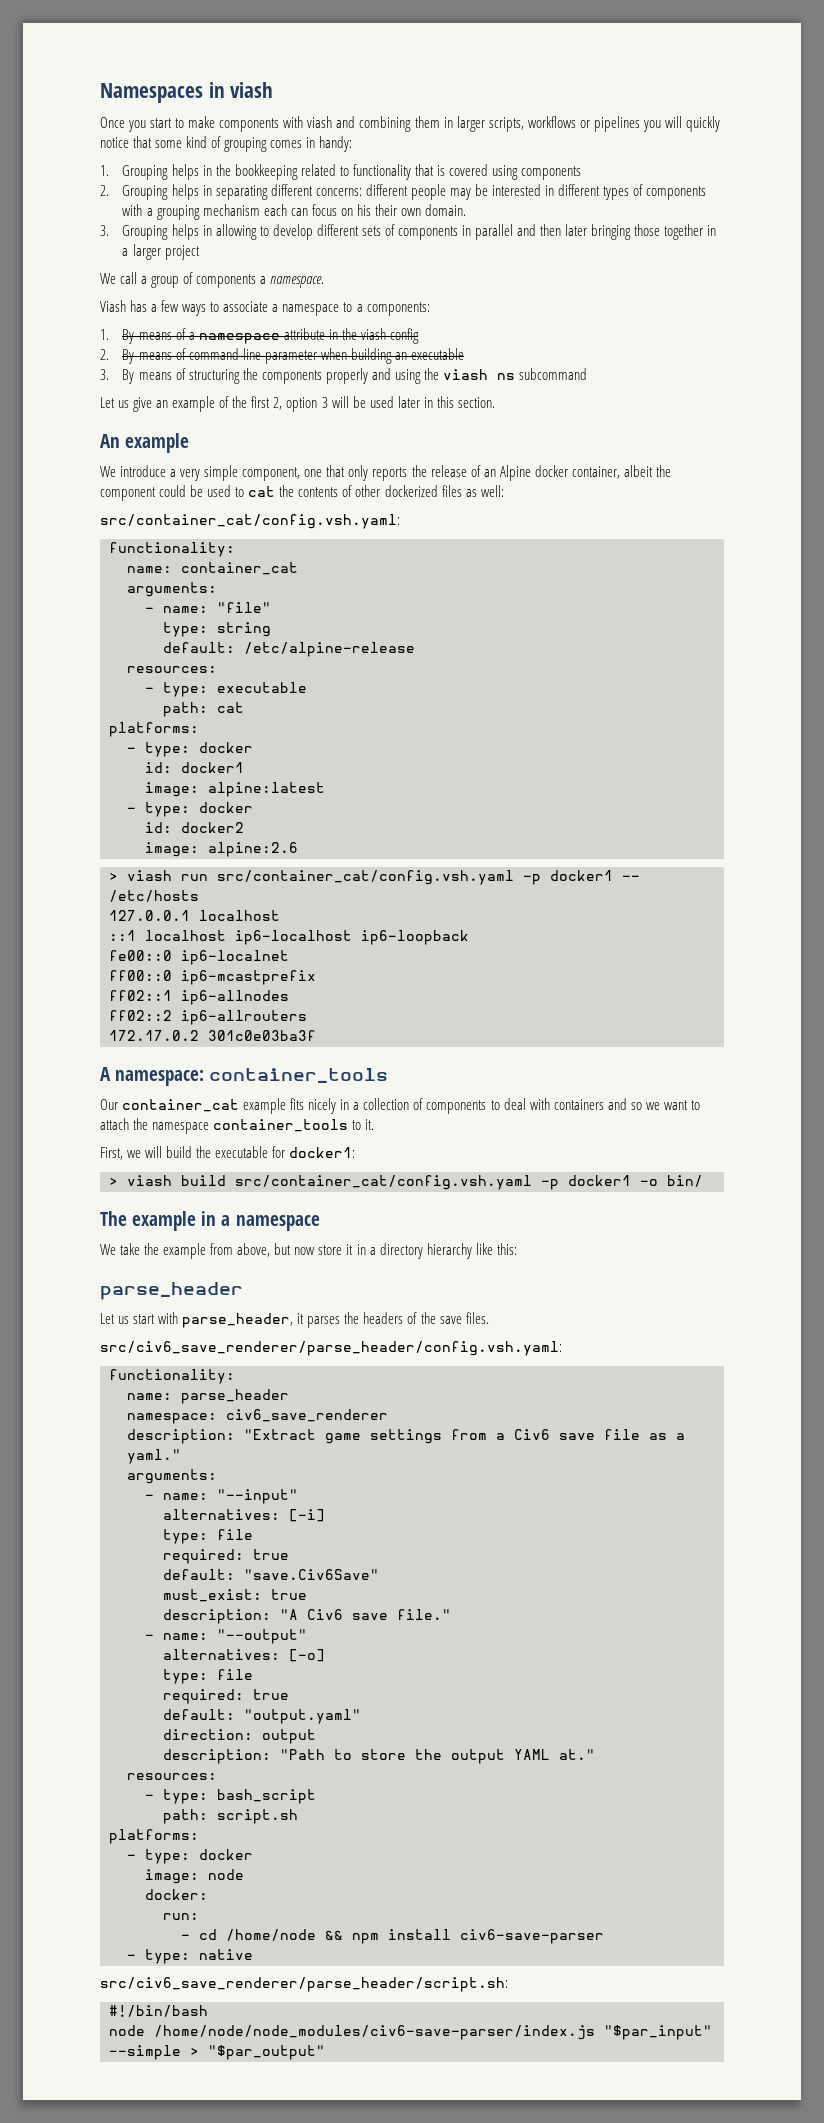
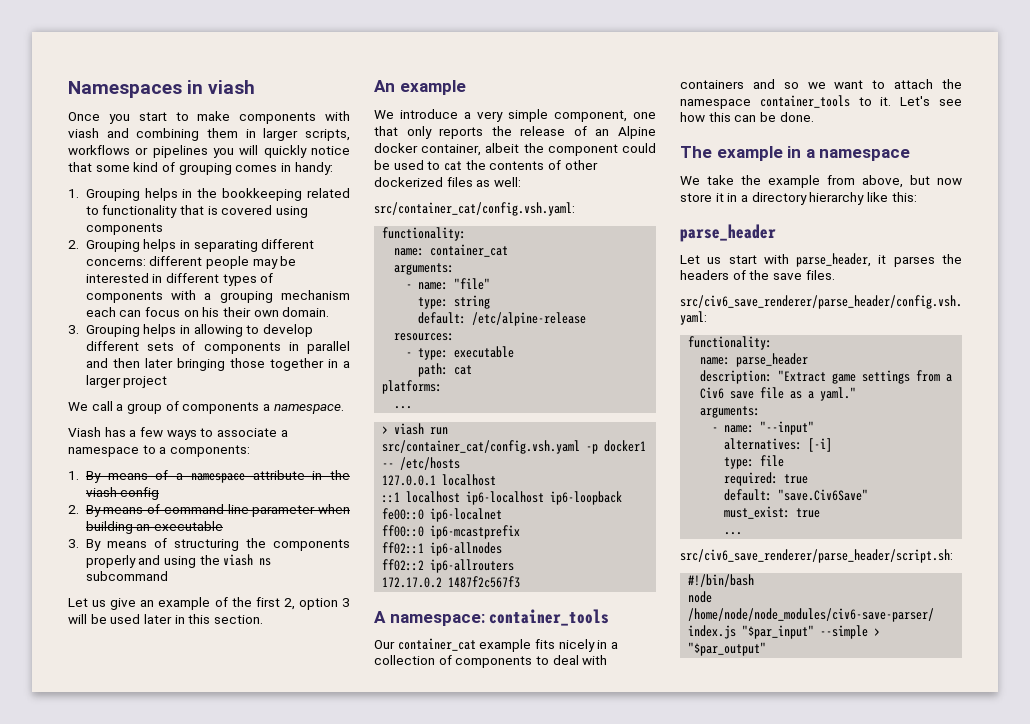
  path: cat
  platforms:
- - type: docker
- id: docker1
- image: alpine:latest
- - type: docker
- id: docker2
- image: alpine:2.6
+ ...
- 172.17.0.2 301c0e03ba3f
+ 172.17.0.2 1487f2c567f3
- Our container_cat example fits nicely in a collection of components to deal with containers and so we want to attach the namespace container_tools to it.
- First, we will build the executable for docker1:
- > viash build src/container_cat/config.vsh.yaml -p docker1 -o bin/
+ Our container_cat example fits nicely in a collection of components to deal with containers and so we want to attach the namespace container_tools to it. Let's see how this can be done.
- namespace: civ6_save_renderer
  must_exist: true
- description: "A Civ6 save file."
- - name: "--output"
- alternatives: [-o]
- type: file
- required: true
- default: "output.yaml"
- direction: output
- description: "Path to store the output YAML at."
- resources:
- - type: bash_script
- path: script.sh
- platforms:
- - type: docker
- image: node
- docker:
- run:
- - cd /home/node && npm install civ6-save-parser
- - type: native
+ ...

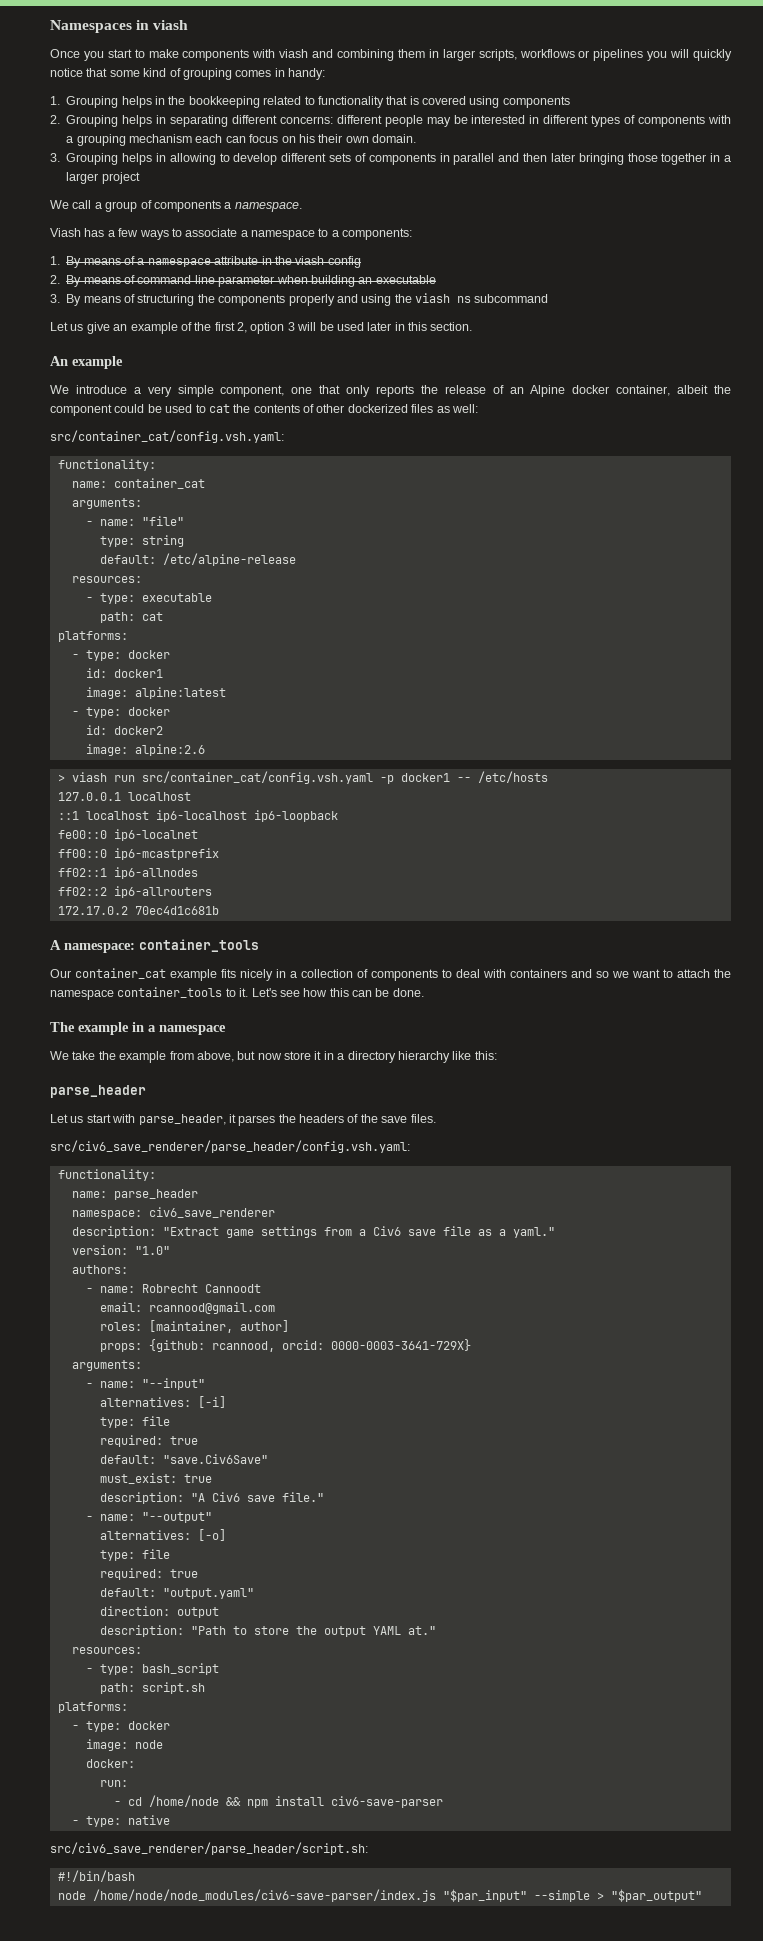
  path: cat
  platforms:
- ...
+ - type: docker
+ id: docker1
+ image: alpine:latest
+ - type: docker
+ id: docker2
+ image: alpine:2.6
- 172.17.0.2 1487f2c567f3
+ 172.17.0.2 70ec4d1c681b
+ namespace: civ6_save_renderer
+ version: "1.0"
+ authors:
+ - name: Robrecht Cannoodt
+ email: rcannood@gmail.com
+ roles: [maintainer, author]
+ props: {github: rcannood, orcid: 0000-0003-3641-729X}
  must_exist: true
- ...
+ description: "A Civ6 save file."
+ - name: "--output"
+ alternatives: [-o]
+ type: file
+ required: true
+ default: "output.yaml"
+ direction: output
+ description: "Path to store the output YAML at."
+ resources:
+ - type: bash_script
+ path: script.sh
+ platforms:
+ - type: docker
+ image: node
+ docker:
+ run:
+ - cd /home/node && npm install civ6-save-parser
+ - type: native

